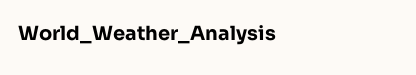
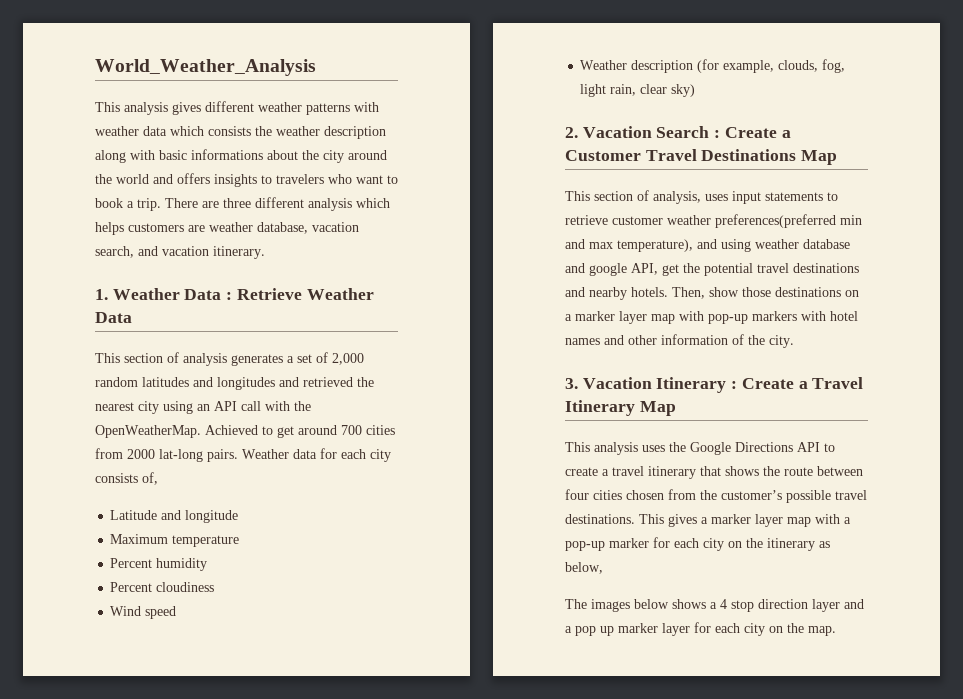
+ This analysis gives different weather patterns with weather data which consists the weather description along with basic informations about the city around the world and offers insights to travelers who want to book a trip. There are three different analysis which helps customers are weather database, vacation search, and vacation itinerary.
+ 1. Weather Data : Retrieve Weather Data
+ This section of analysis generates a set of 2,000 random latitudes and longitudes and retrieved the nearest city using an API call with the OpenWeatherMap. Achieved to get around 700 cities from 2000 lat-long pairs. Weather data for each city consists of,
+ Latitude and longitude
+ Maximum temperature
+ Percent humidity
+ Percent cloudiness
+ Wind speed
+ Weather description (for example, clouds, fog, light rain, clear sky)
+ 2. Vacation Search : Create a Customer Travel Destinations Map
+ This section of analysis, uses input statements to retrieve customer weather preferences(preferred min and max temperature), and using weather database and google API, get the potential travel destinations and nearby hotels. Then, show those destinations on a marker layer map with pop-up markers with hotel names and other information of the city.
+ 3. Vacation Itinerary : Create a Travel Itinerary Map
+ This analysis uses the Google Directions API to create a travel itinerary that shows the route between four cities chosen from the customer’s possible travel destinations. This gives a marker layer map with a pop-up marker for each city on the itinerary as below,
+ The images below shows a 4 stop direction layer and a pop up marker layer for each city on the map.

